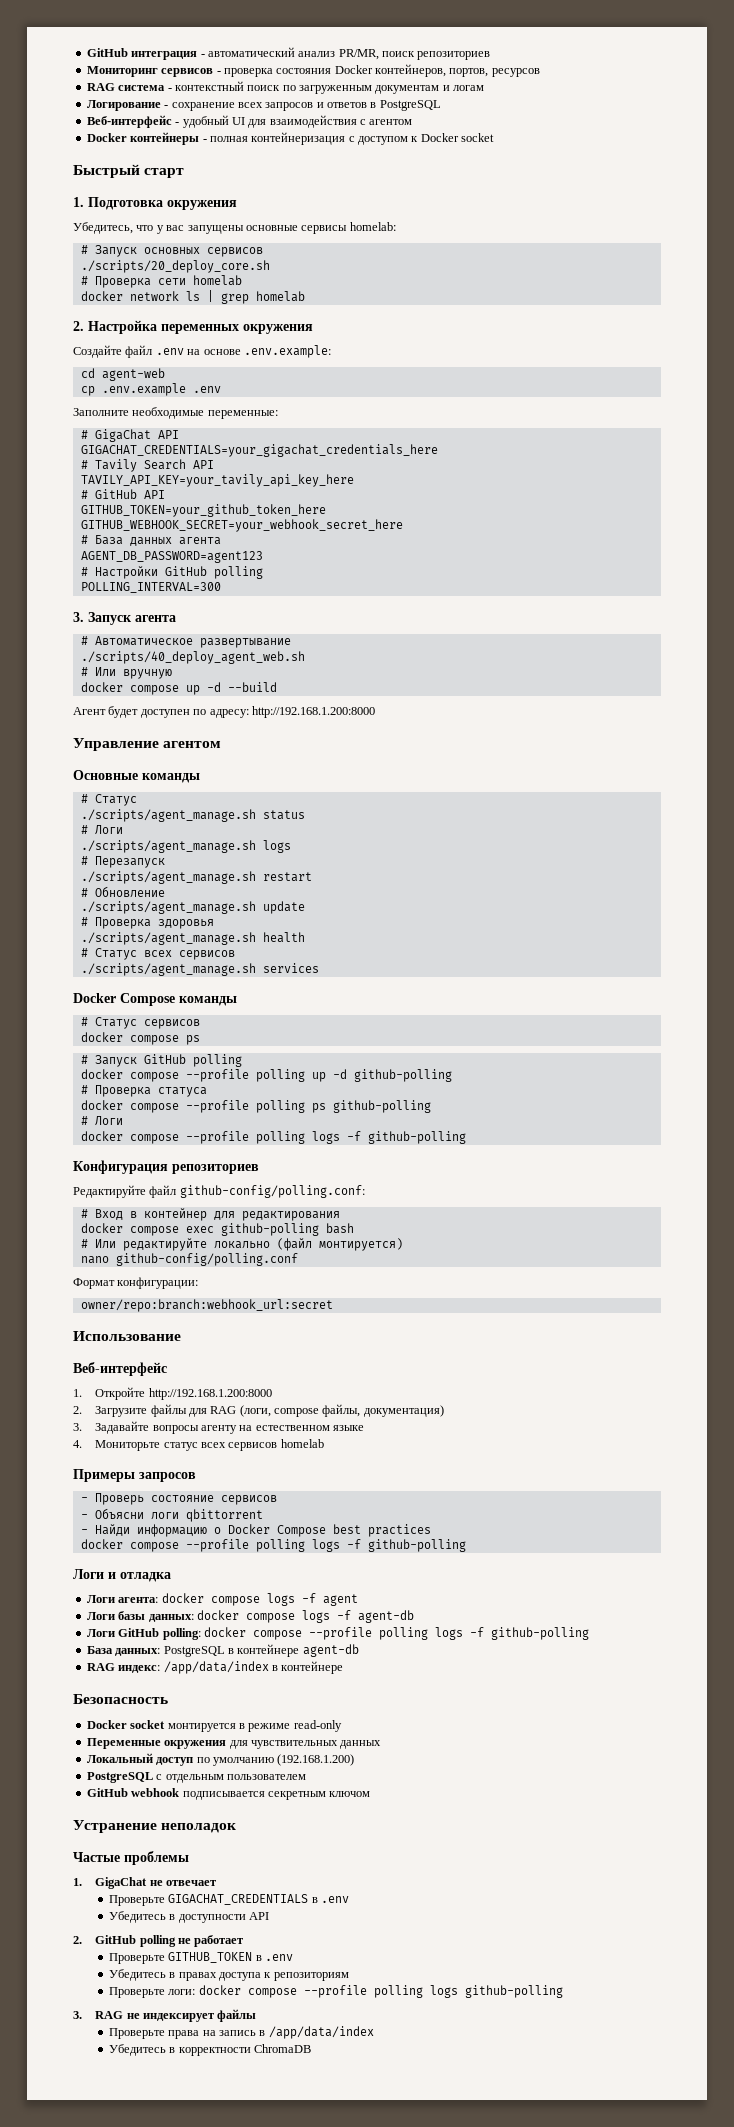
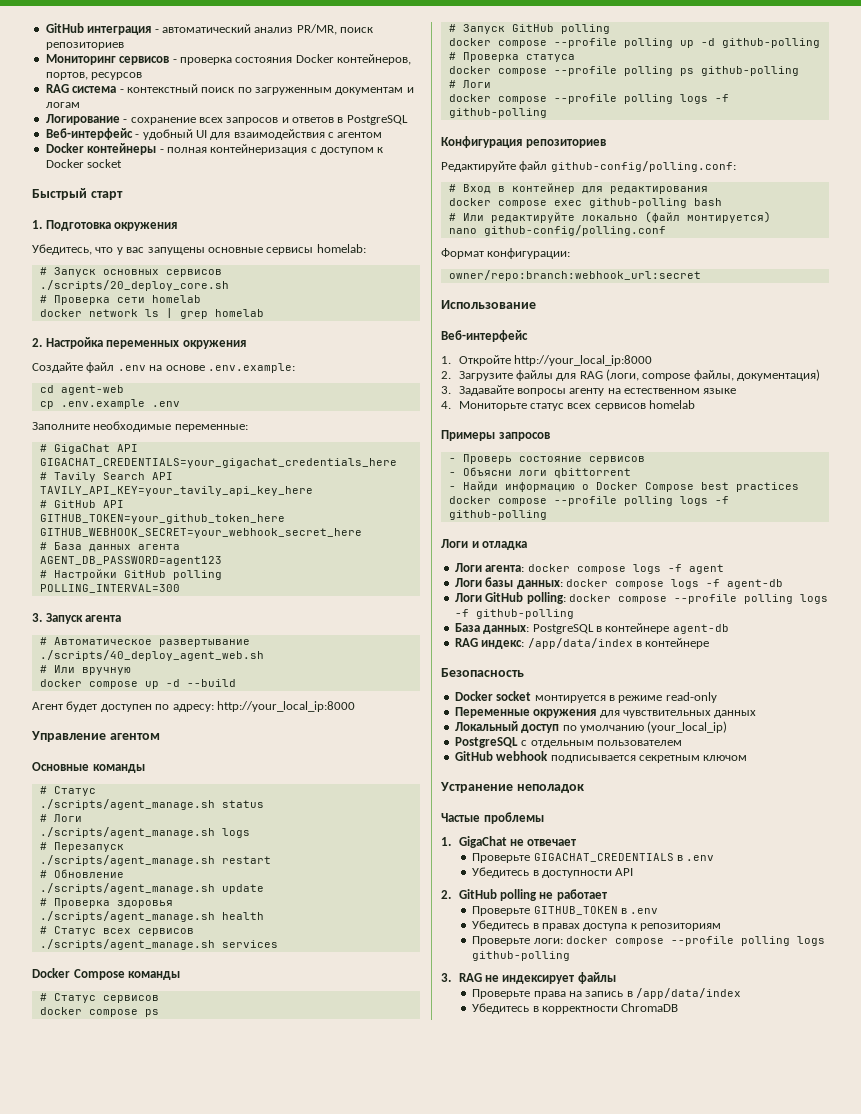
- Агент будет доступен по адресу: http://192.168.1.200:8000
+ Агент будет доступен по адресу: http://your_local_ip:8000
- 1. Откройте http://192.168.1.200:8000
+ 1. Откройте http://your_local_ip:8000
- Локальный доступ по умолчанию (192.168.1.200)
+ Локальный доступ по умолчанию (your_local_ip)

